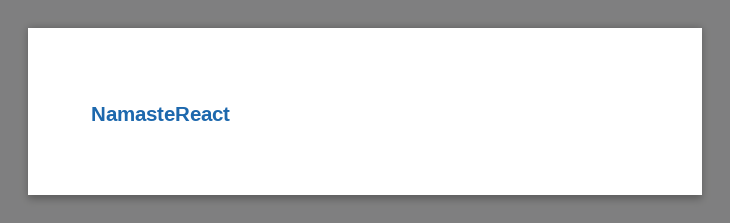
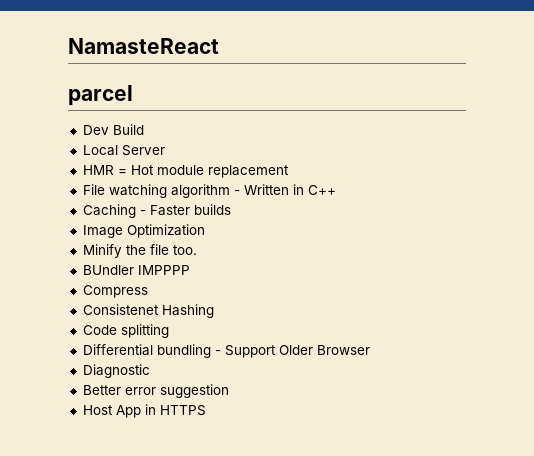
+ parcel
+ Dev Build
+ Local Server
+ HMR = Hot module replacement
+ File watching algorithm - Written in C++
+ Caching - Faster builds
+ Image Optimization
+ Minify the file too.
+ BUndler IMPPPP
+ Compress
+ Consistenet Hashing
+ Code splitting
+ Differential bundling - Support Older Browser
+ Diagnostic
+ Better error suggestion
+ Host App in HTTPS

